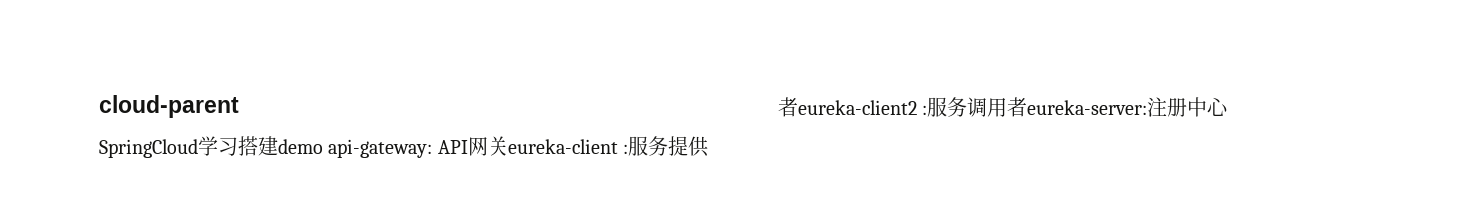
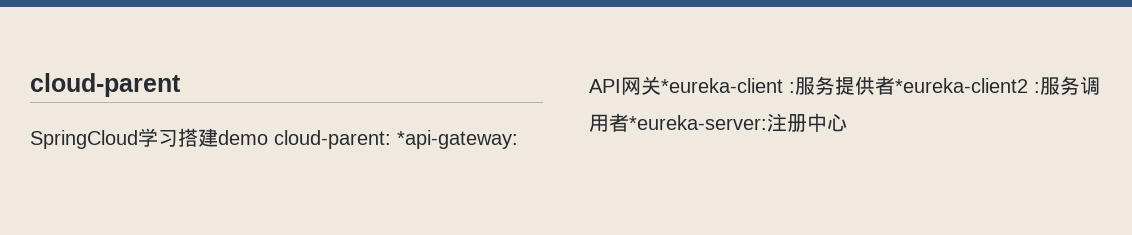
- SpringCloud学习搭建demo api-gateway: API网关eureka-client :服务提供者eureka-client2 :服务调用者eureka-server:注册中心
+ SpringCloud学习搭建demo cloud-parent: *api-gateway: API网关*eureka-client :服务提供者*eureka-client2 :服务调用者*eureka-server:注册中心

